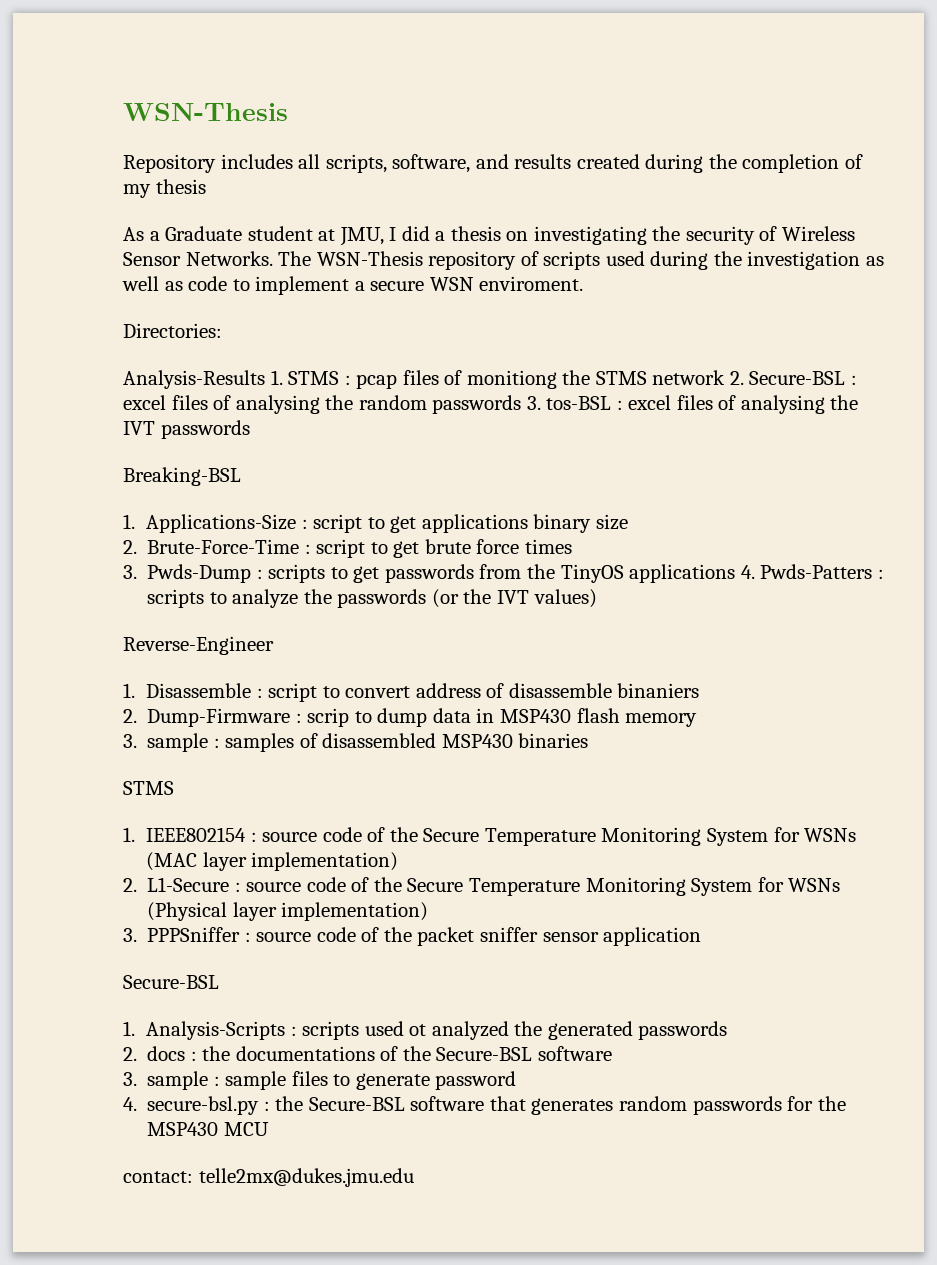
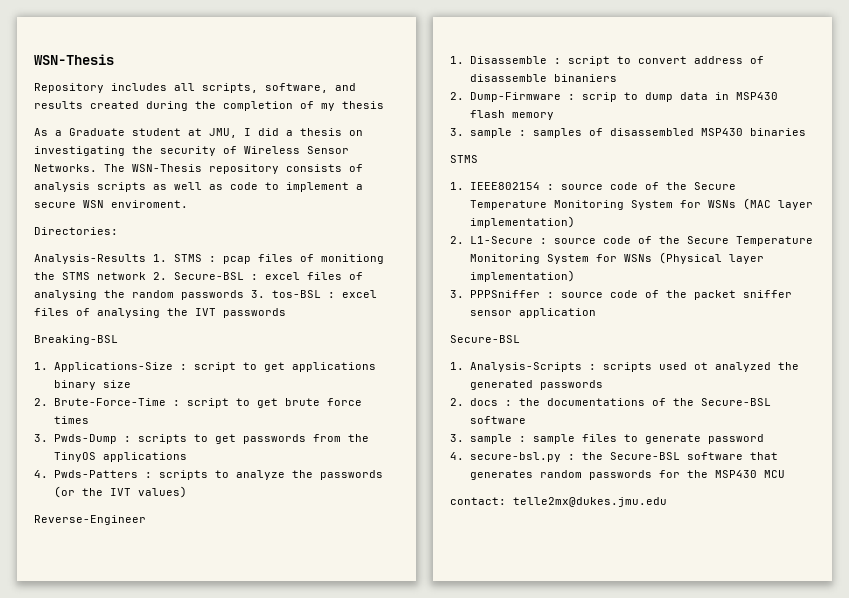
- The WSN-Thesis repository of scripts used during the investigation as well as code to implement a secure WSN enviroment.
+ The WSN-Thesis repository consists of analysis scripts as well as code to implement a secure WSN enviroment.
- 3. Pwds-Dump : scripts to get passwords from the TinyOS applications 4. Pwds-Patters : scripts to analyze the passwords (or the IVT values)
+ 3. Pwds-Dump : scripts to get passwords from the TinyOS applications
+ 4. Pwds-Patters : scripts to analyze the passwords (or the IVT values)

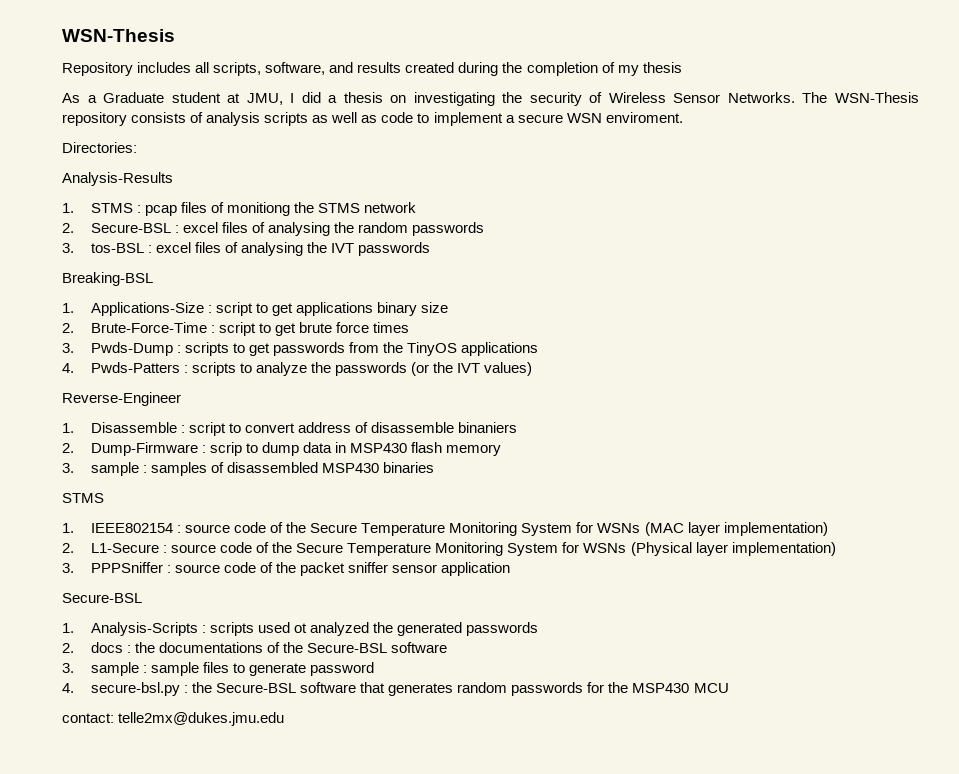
- Analysis-Results 1. STMS : pcap files of monitiong the STMS network 2. Secure-BSL : excel files of analysing the random passwords 3. tos-BSL : excel files of analysing the IVT passwords
+ Analysis-Results
+ 1. STMS : pcap files of monitiong the STMS network
+ 2. Secure-BSL : excel files of analysing the random passwords
+ 3. tos-BSL : excel files of analysing the IVT passwords

